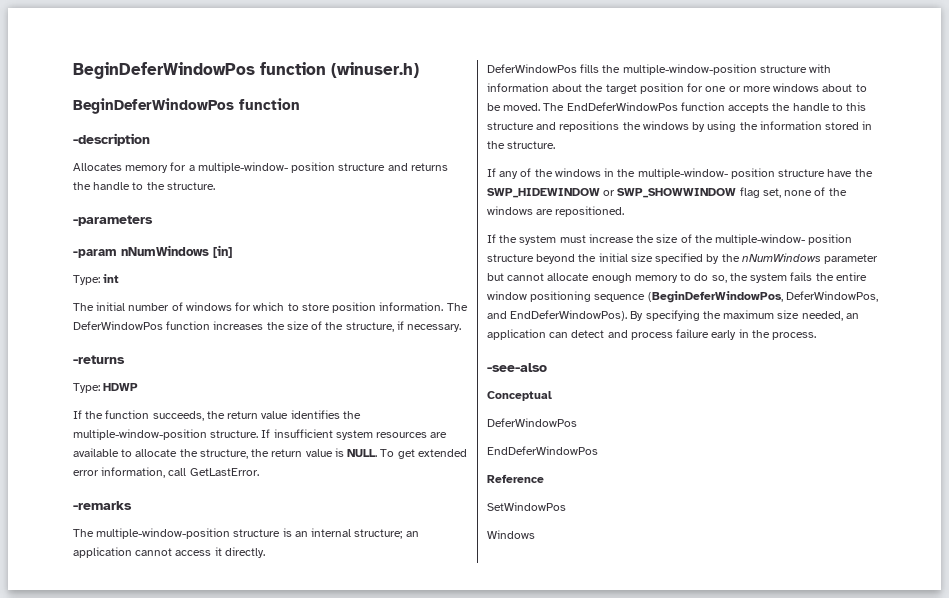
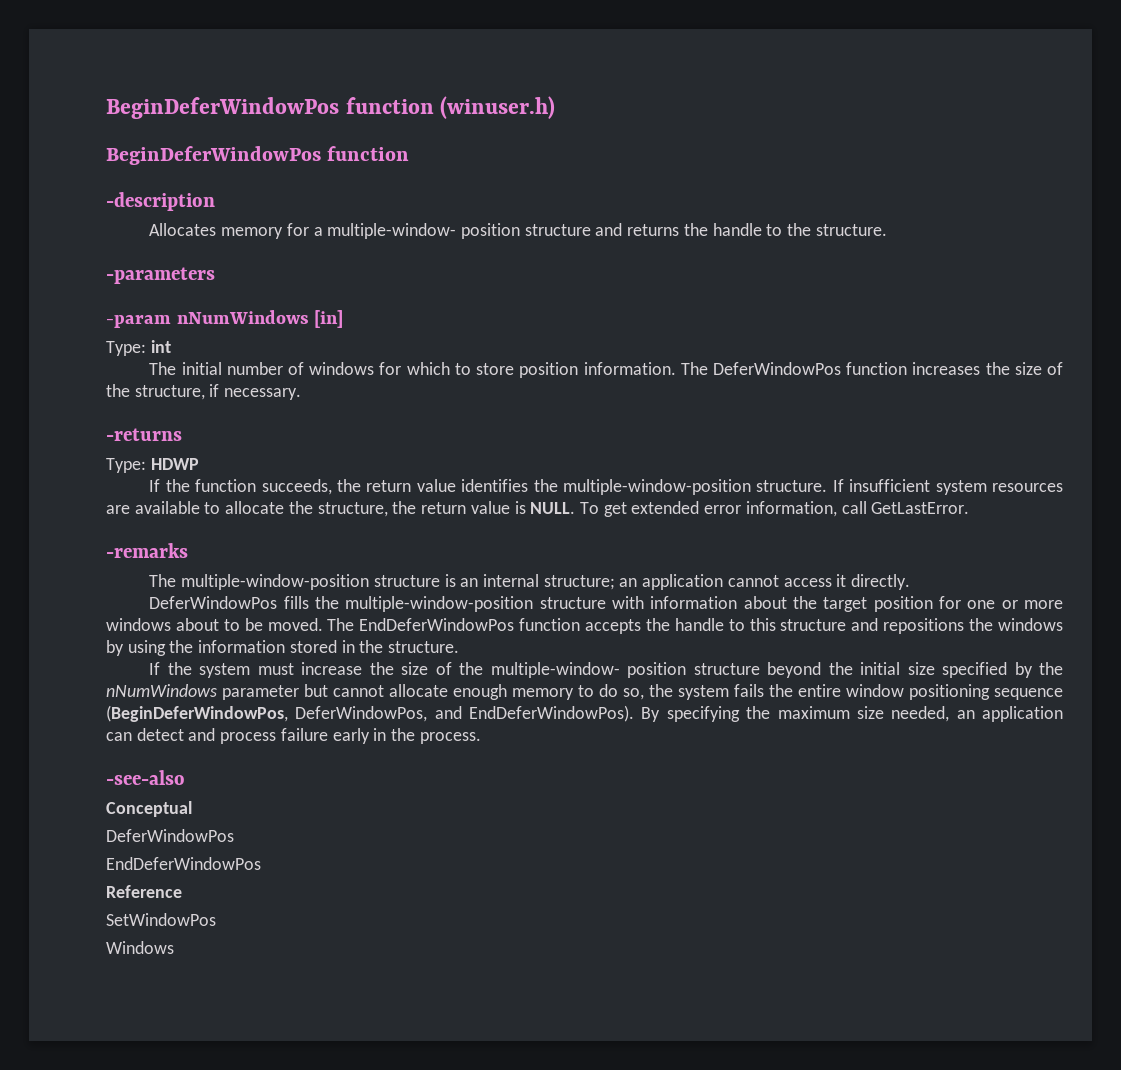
- If any of the windows in the multiple-window- position structure have the SWP_HIDEWINDOW or SWP_SHOWWINDOW flag set, none of the windows are repositioned.

